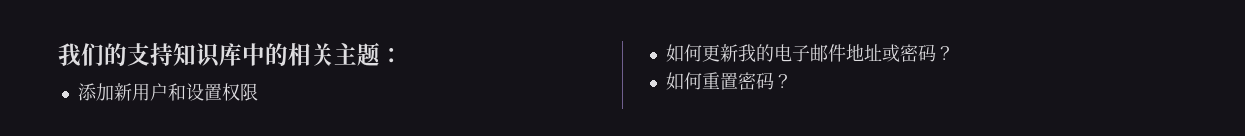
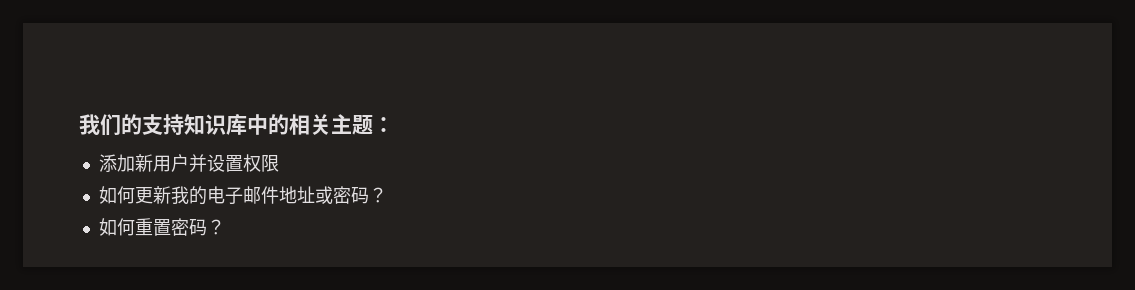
- 添加新用户和设置权限
+ 添加新用户并设置权限

